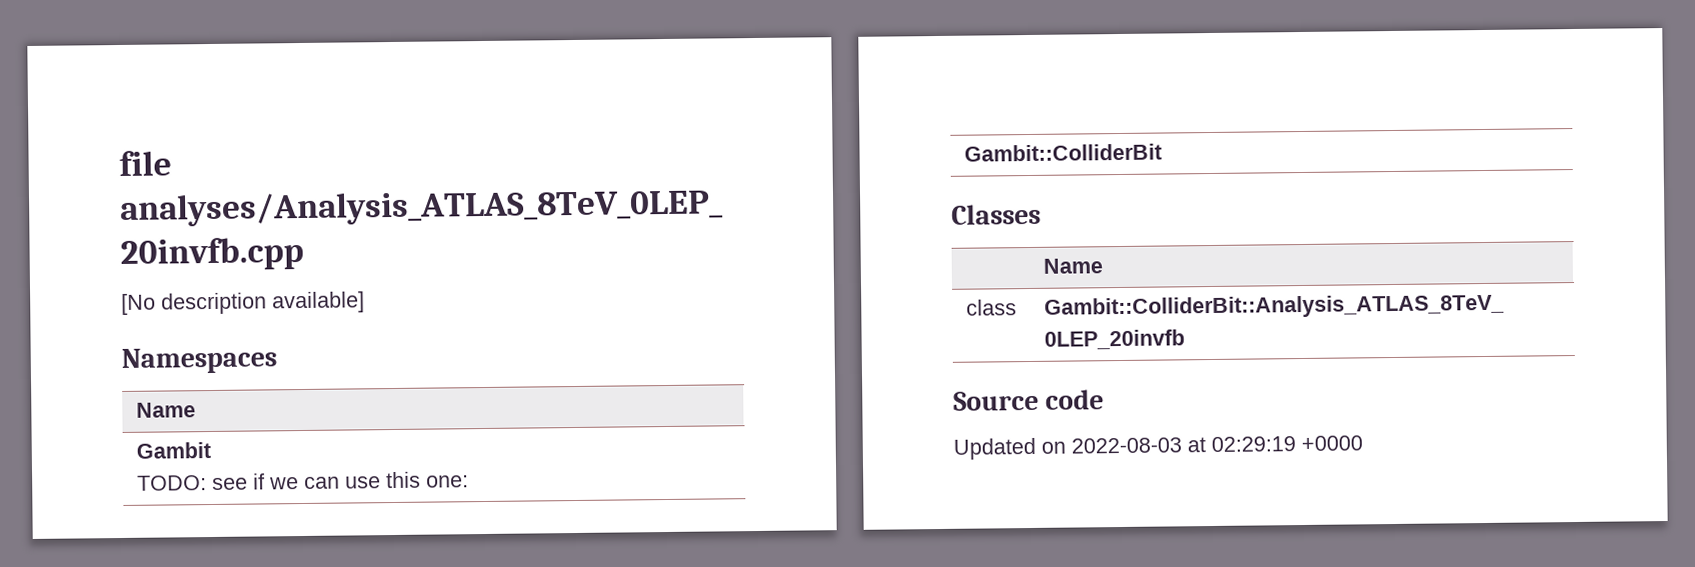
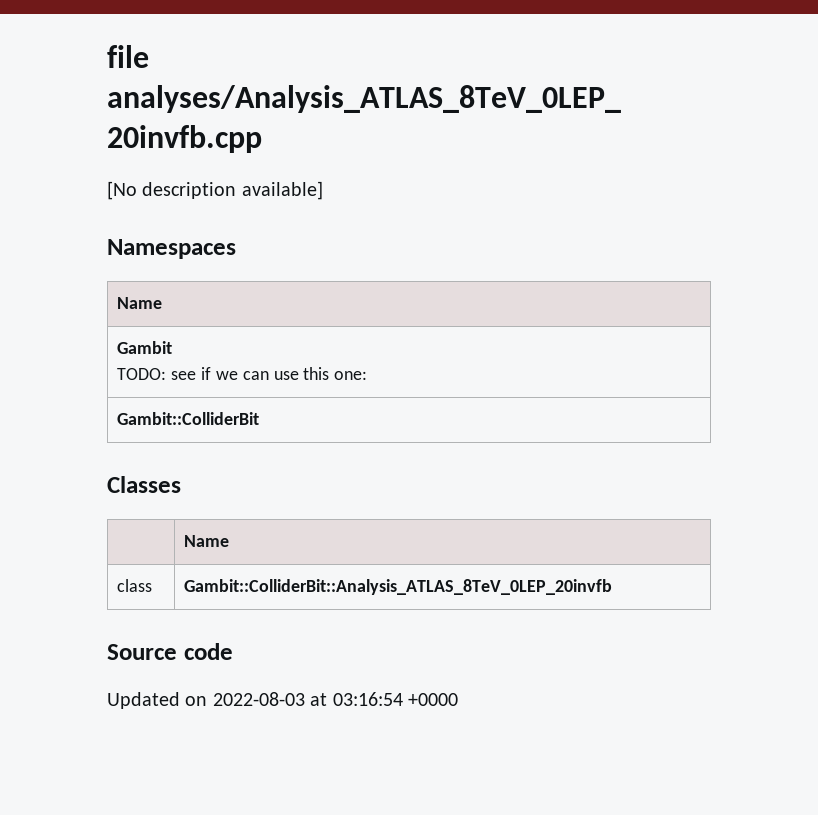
- Updated on 2022-08-03 at 02:29:19 +0000
+ Updated on 2022-08-03 at 03:16:54 +0000

